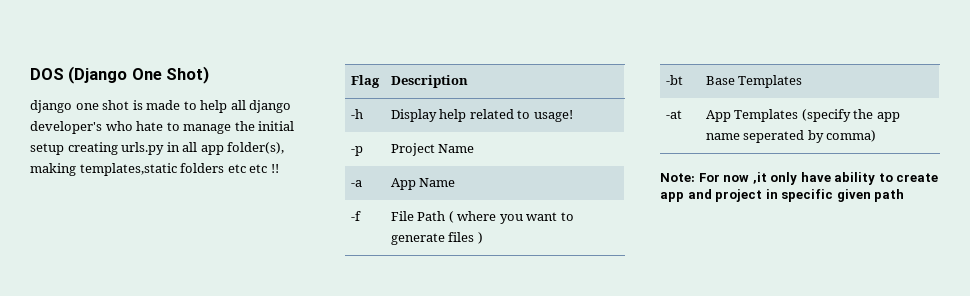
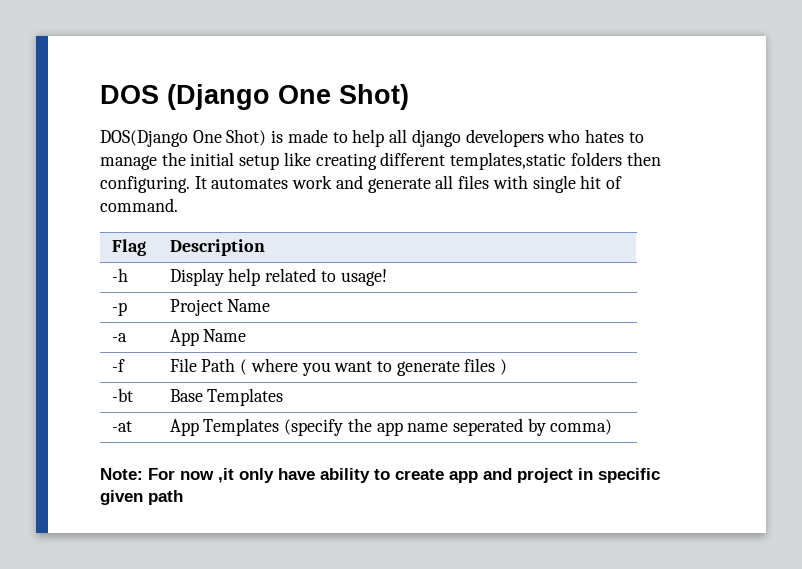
- django one shot is made to help all django developer's who hate to manage the initial setup creating urls.py in all app folder(s), making templates,static folders etc etc !!
+ DOS(Django One Shot) is made to help all django developers who hates to manage the initial setup like creating different templates,static folders then configuring. It automates work and generate all files with single hit of command.

